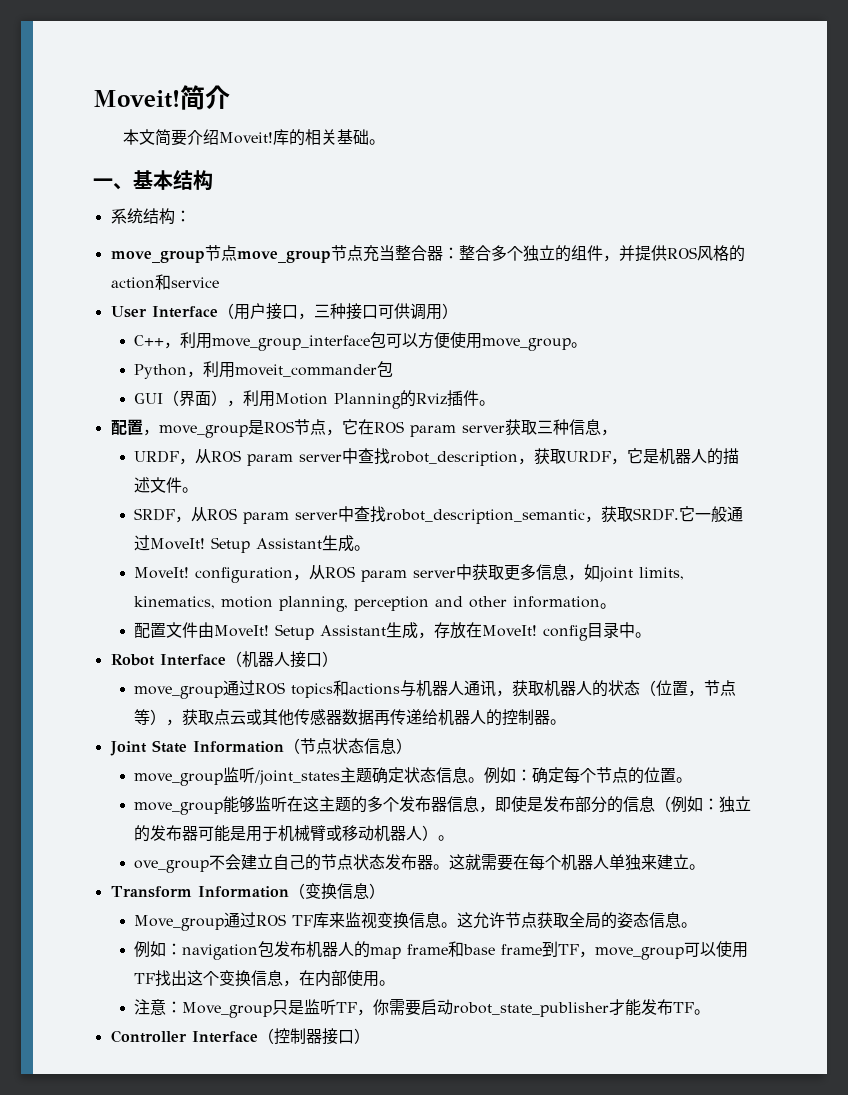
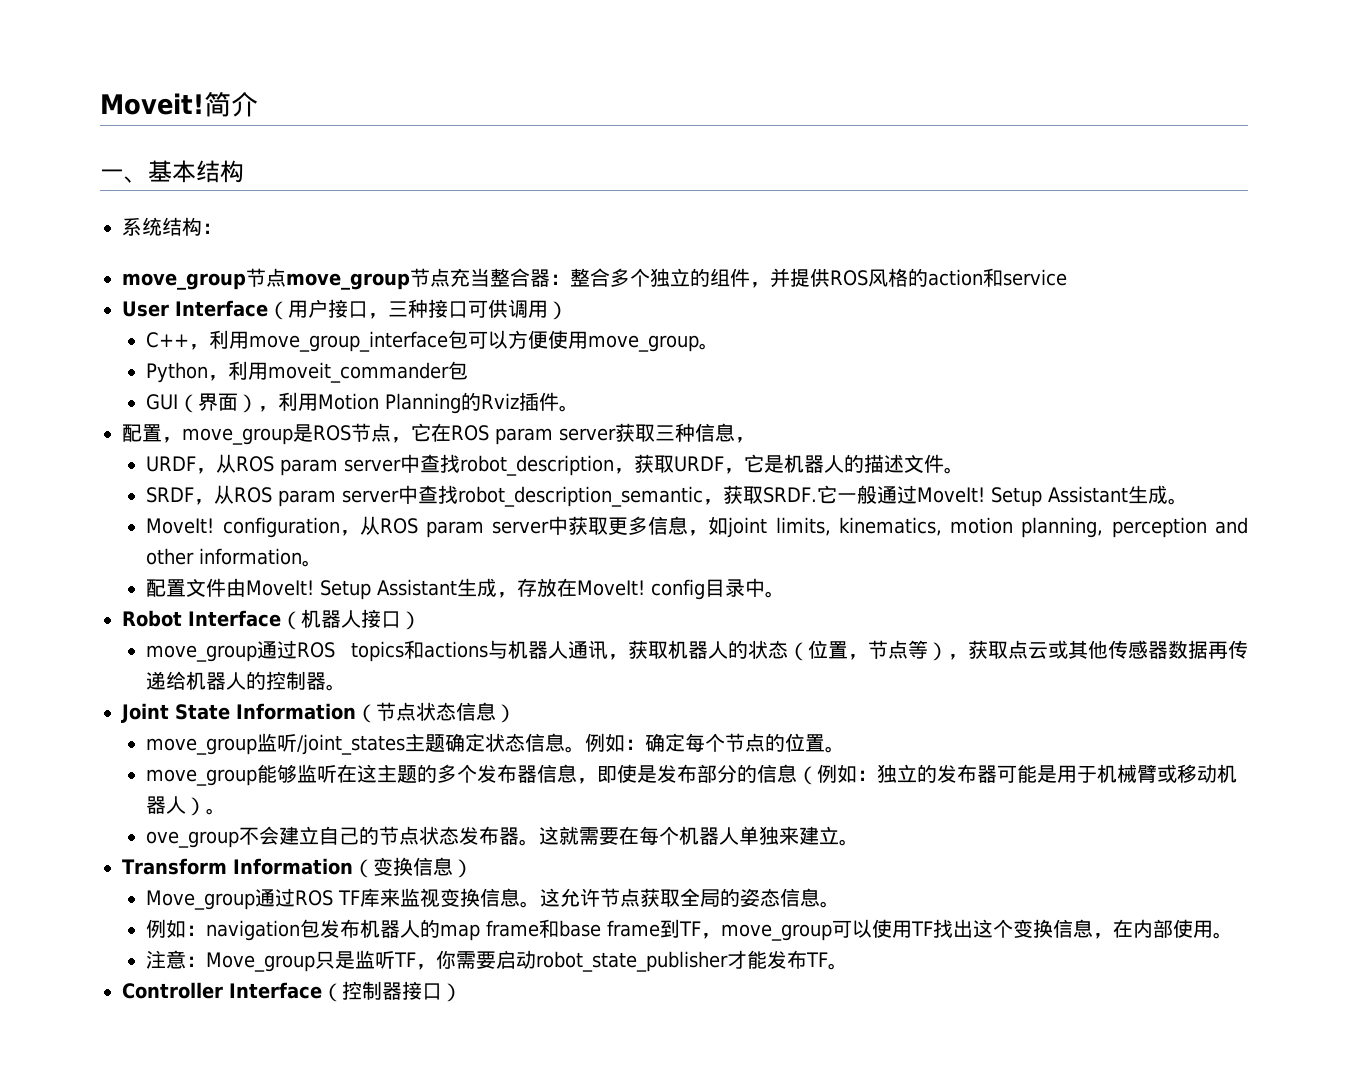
- 本文简要介绍Moveit!库的相关基础。

